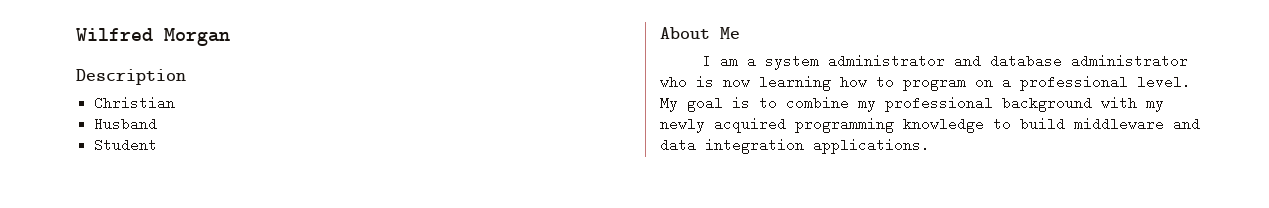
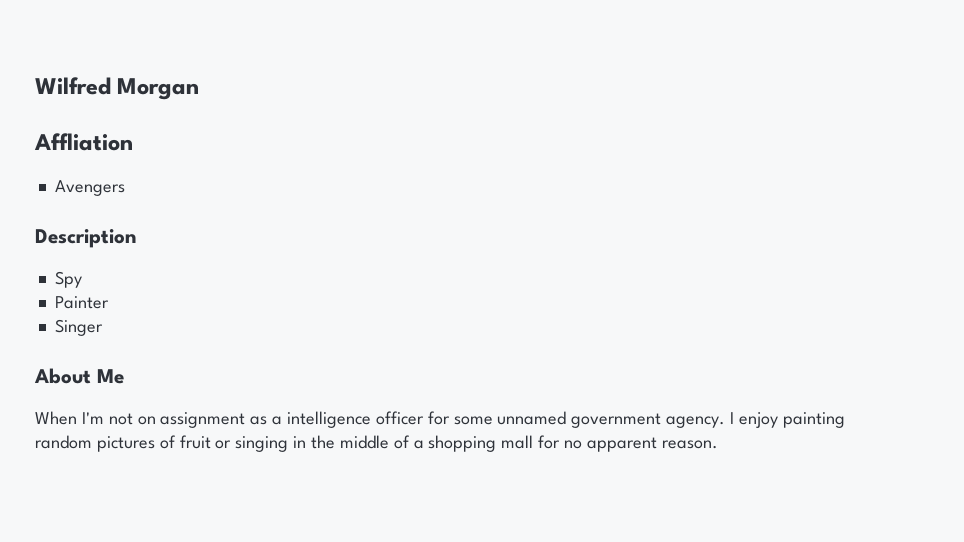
+ Affliation
+ Avengers
- Christian
- Husband
- Student
+ Spy
+ Painter
+ Singer
- I am a system administrator and database administrator who is now learning how to program on a professional level. My goal is to combine my professional background with my newly acquired programming knowledge to build middleware and data integration applications.
+ When I'm not on assignment as a intelligence officer for some unnamed government agency. I enjoy painting random pictures of fruit or singing in the middle of a shopping mall for no apparent reason.

